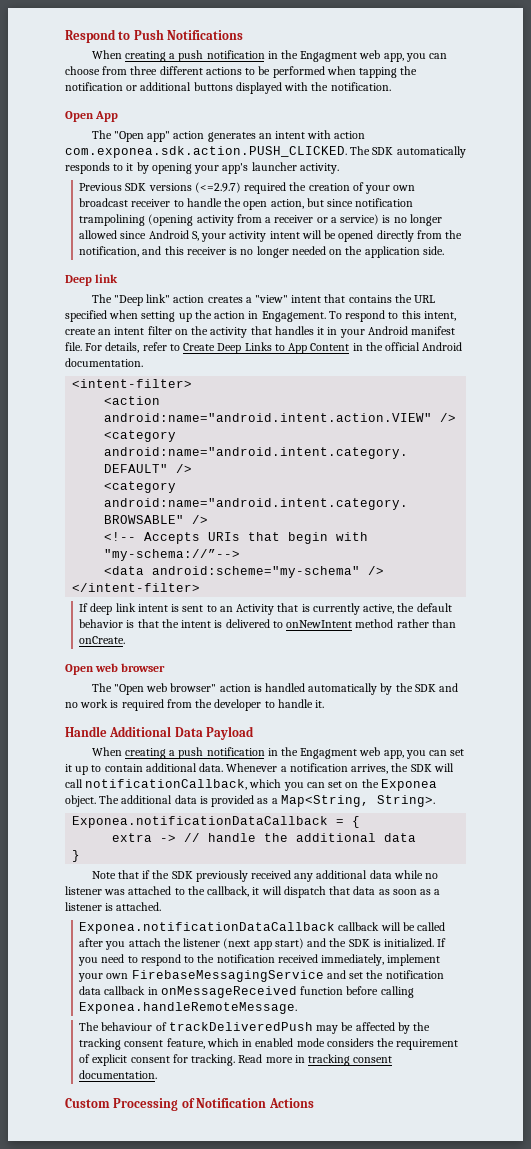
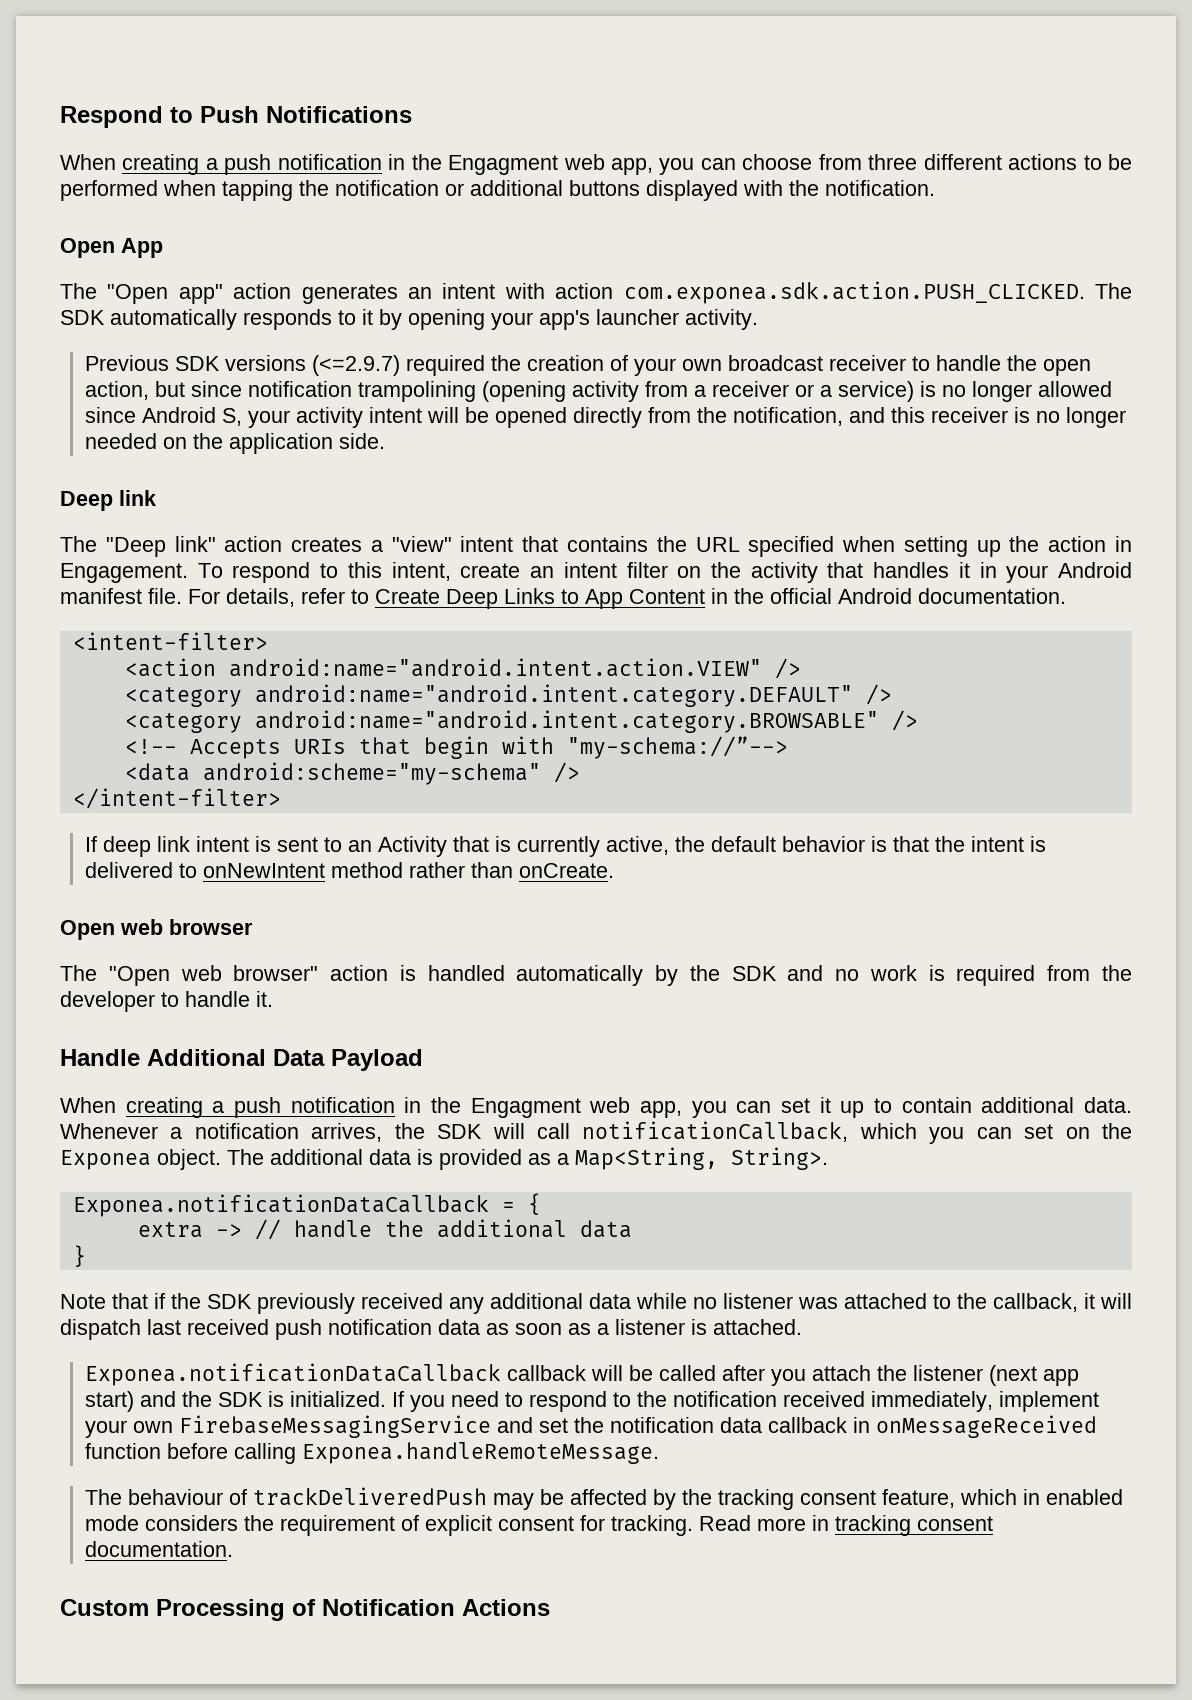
- Note that if the SDK previously received any additional data while no listener was attached to the callback, it will dispatch that data as soon as a listener is attached.
+ Note that if the SDK previously received any additional data while no listener was attached to the callback, it will dispatch last received push notification data as soon as a listener is attached.

